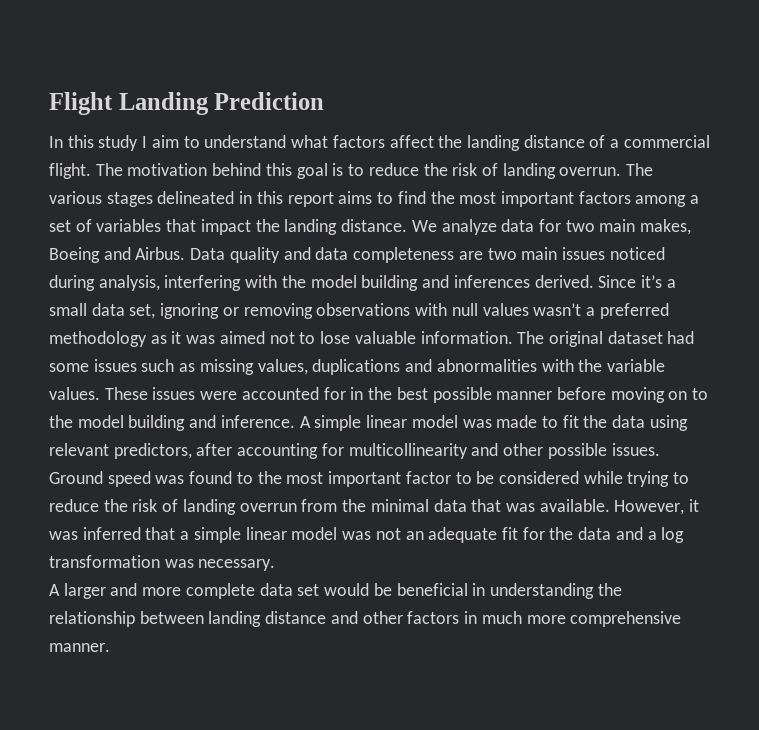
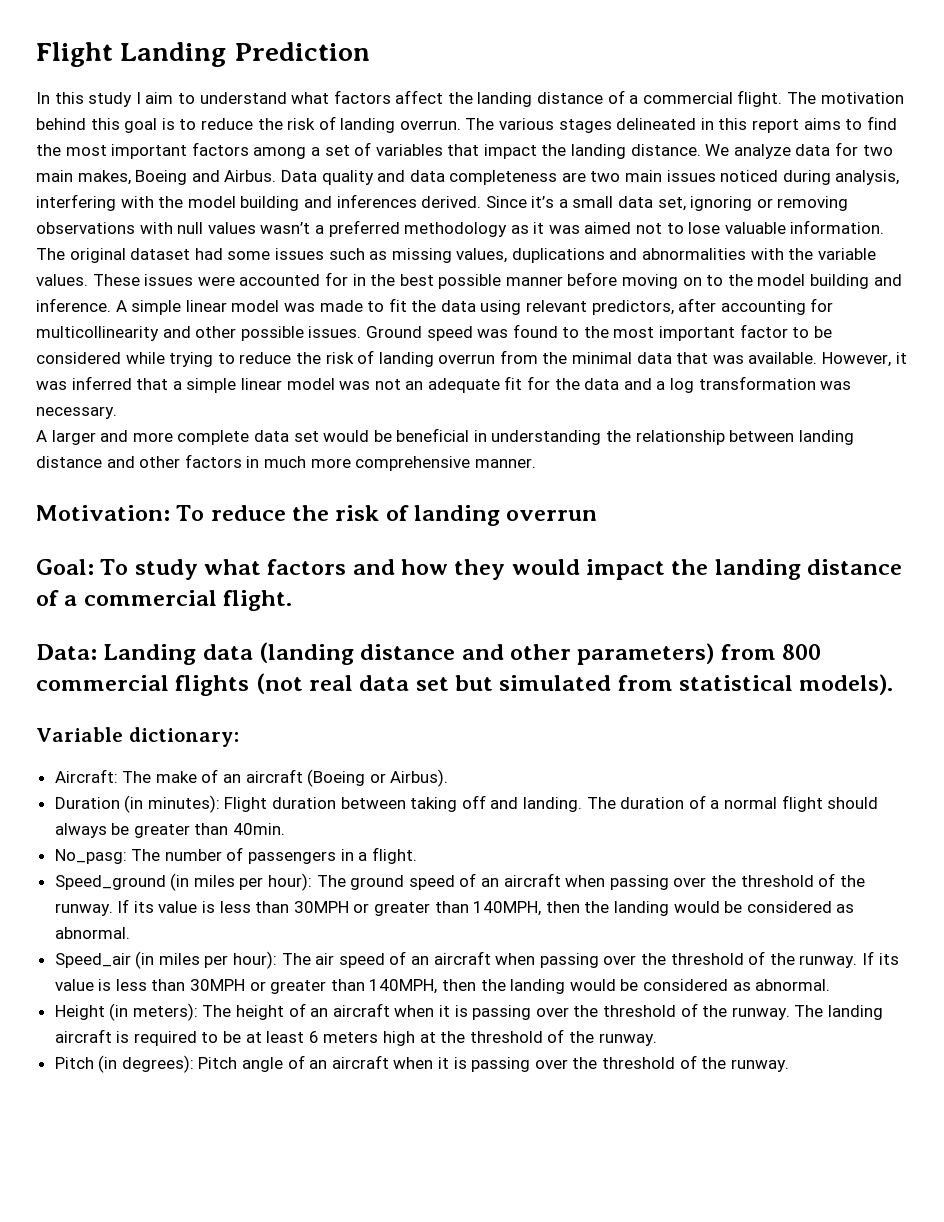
+ Motivation: To reduce the risk of landing overrun
+ Goal: To study what factors and how they would impact the landing distance of a commercial flight.
+ Data: Landing data (landing distance and other parameters) from 800 commercial flights (not real data set but simulated from statistical models).
+ Variable dictionary:
+ Aircraft: The make of an aircraft (Boeing or Airbus).
+ Duration (in minutes): Flight duration between taking off and landing. The duration of a normal flight should always be greater than 40min.
+ No_pasg: The number of passengers in a flight.
+ Speed_ground (in miles per hour): The ground speed of an aircraft when passing over the threshold of the runway. If its value is less than 30MPH or greater than 140MPH, then the landing would be considered as abnormal.
+ Speed_air (in miles per hour): The air speed of an aircraft when passing over the threshold of the runway. If its value is less than 30MPH or greater than 140MPH, then the landing would be considered as abnormal.
+ Height (in meters): The height of an aircraft when it is passing over the threshold of the runway. The landing aircraft is required to be at least 6 meters high at the threshold of the runway.
+ Pitch (in degrees): Pitch angle of an aircraft when it is passing over the threshold of the runway.

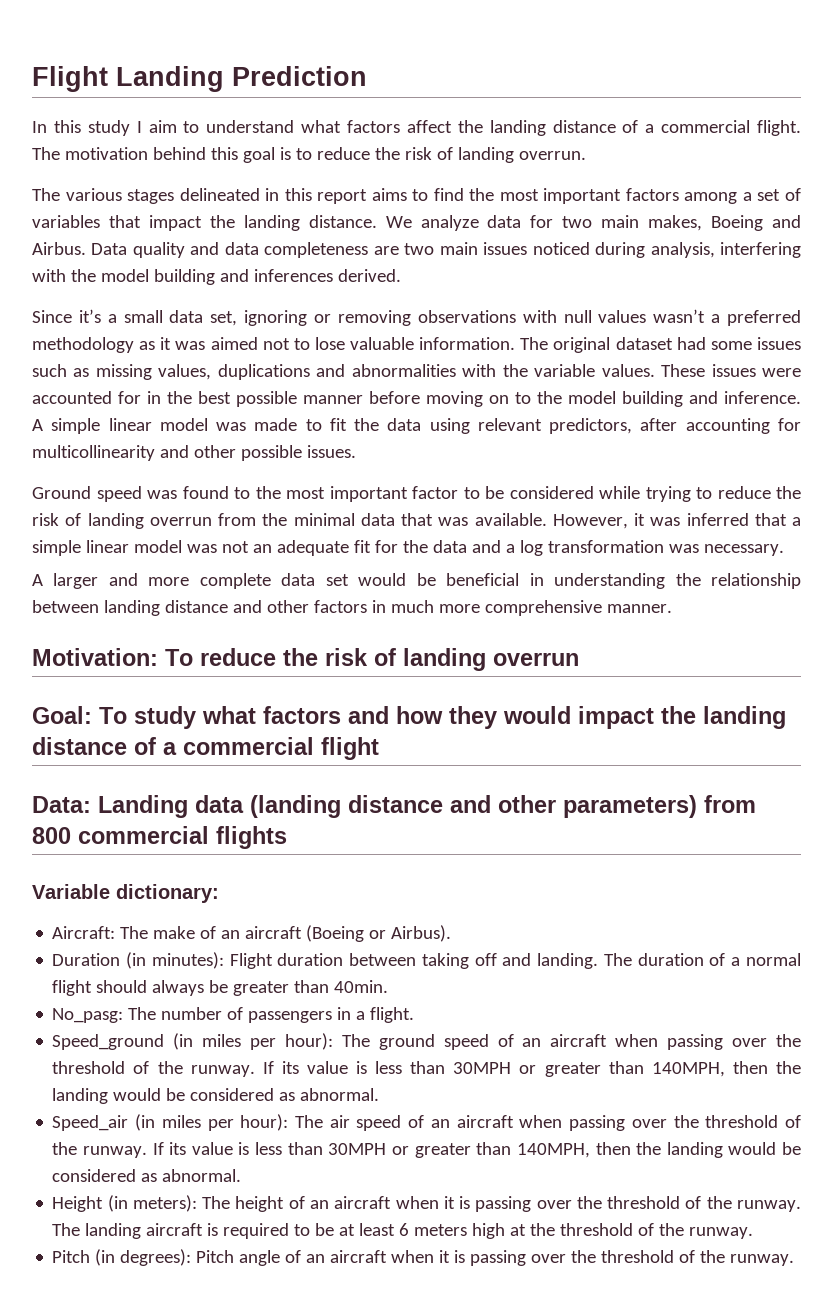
- The motivation behind this goal is to reduce the risk of landing overrun. The various stages delineated in this report aims to find the most important factors among a set of variables that impact the landing distance.
+ The motivation behind this goal is to reduce the risk of landing overrun.
+ The various stages delineated in this report aims to find the most important factors among a set of variables that impact the landing distance.
- Data quality and data completeness are two main issues noticed during analysis, interfering with the model building and inferences derived. Since it’s a small data set, ignoring or removing observations with null values wasn’t a preferred methodology as it was aimed not to lose valuable information.
+ Data quality and data completeness are two main issues noticed during analysis, interfering with the model building and inferences derived.
+ Since it’s a small data set, ignoring or removing observations with null values wasn’t a preferred methodology as it was aimed not to lose valuable information.
- A simple linear model was made to fit the data using relevant predictors, after accounting for multicollinearity and other possible issues. Ground speed was found to the most important factor to be considered while trying to reduce the risk of landing overrun from the minimal data that was available.
+ A simple linear model was made to fit the data using relevant predictors, after accounting for multicollinearity and other possible issues.
+ Ground speed was found to the most important factor to be considered while trying to reduce the risk of landing overrun from the minimal data that was available.
- Goal: To study what factors and how they would impact the landing distance of a commercial flight.
+ Goal: To study what factors and how they would impact the landing distance of a commercial flight
- Data: Landing data (landing distance and other parameters) from 800 commercial flights (not real data set but simulated from statistical models).
+ Data: Landing data (landing distance and other parameters) from 800 commercial flights

